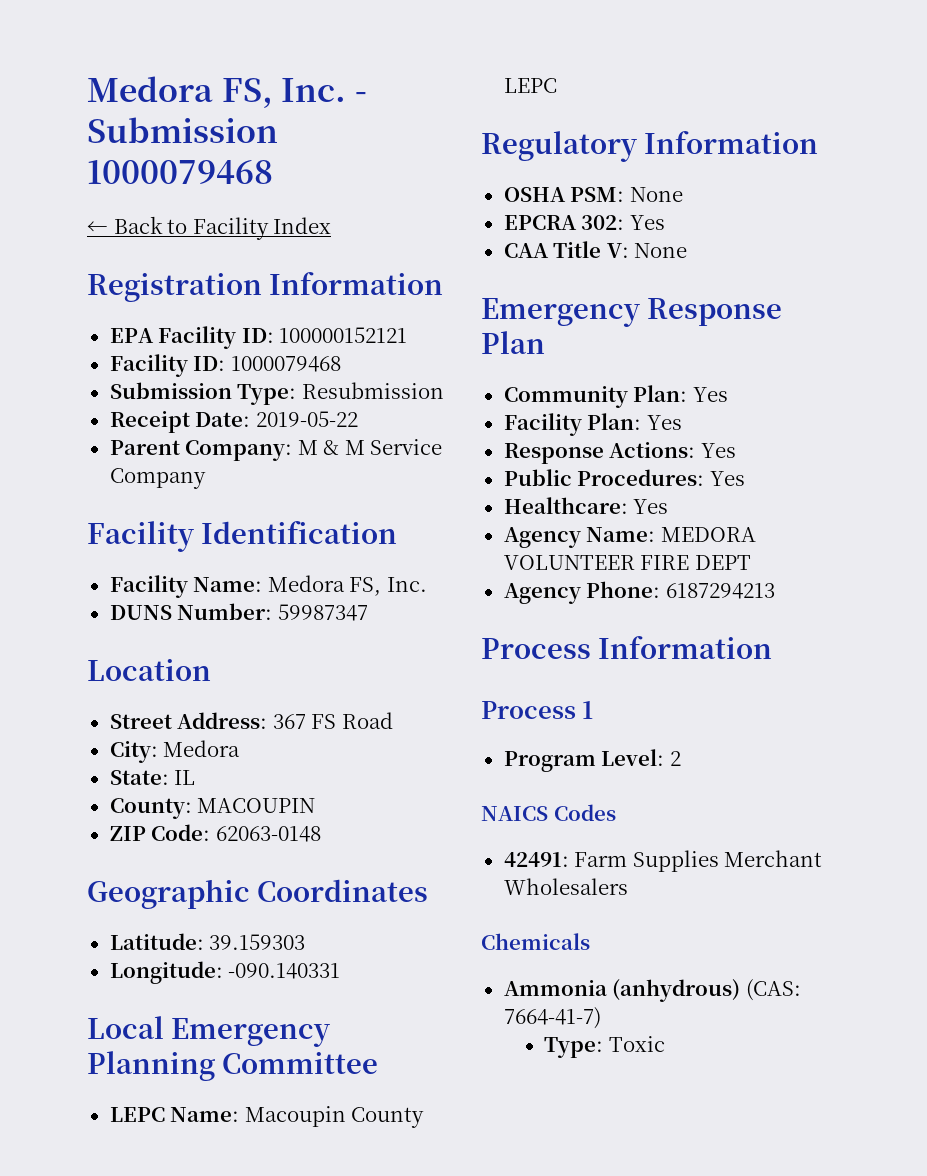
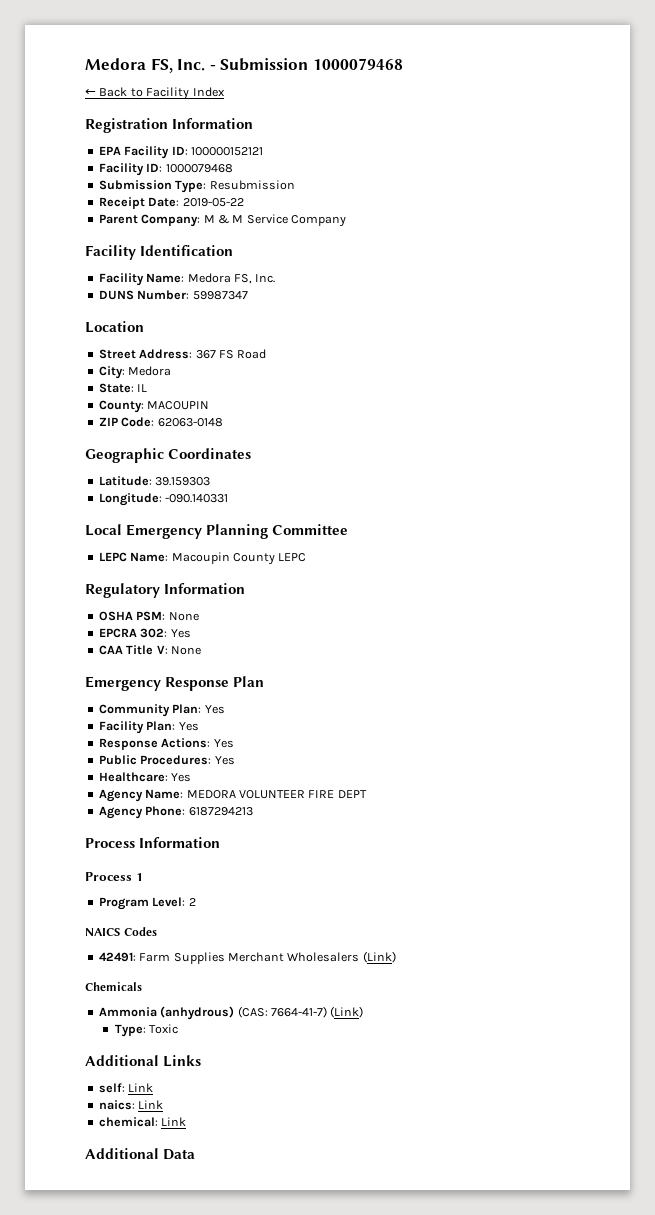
- 42491: Farm Supplies Merchant Wholesalers
+ 42491: Farm Supplies Merchant Wholesalers (Link)
- Ammonia (anhydrous) (CAS: 7664-41-7)
+ Ammonia (anhydrous) (CAS: 7664-41-7) (Link)
+ Additional Links
+ self: Link
+ naics: Link
+ chemical: Link
+ Additional Data

